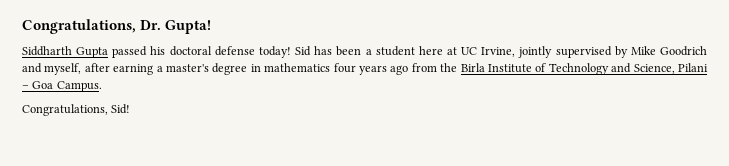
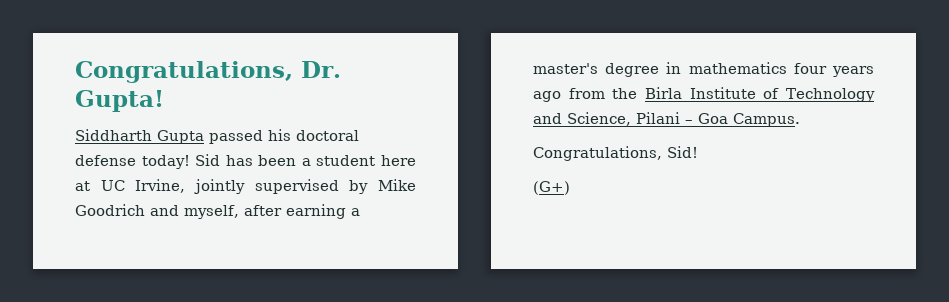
+ (G+)

